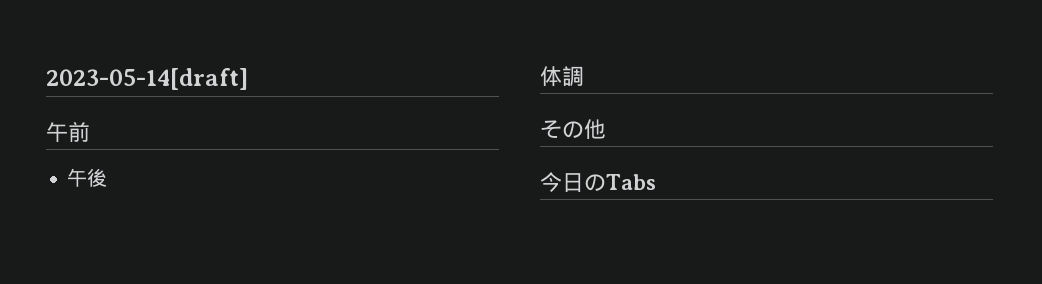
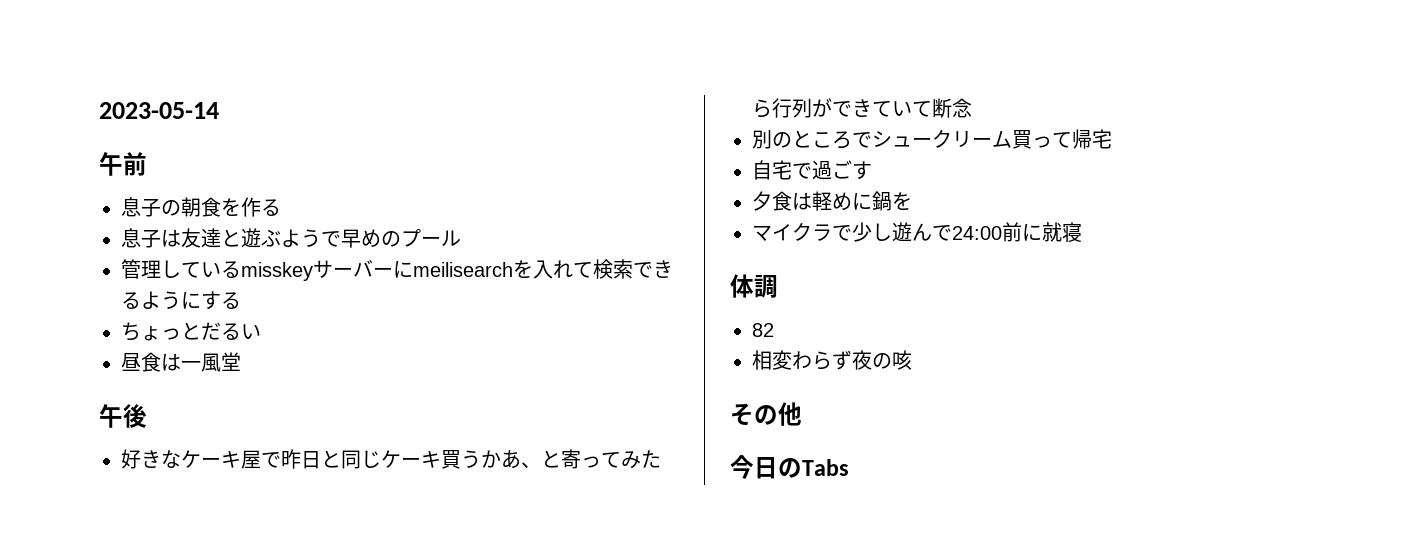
- 2023-05-14[draft]
+ 2023-05-14
+ 息子の朝食を作る
+ 息子は友達と遊ぶようで早めのプール
+ 管理しているmisskeyサーバーにmeilisearchを入れて検索できるようにする
+ ちょっとだるい
+ 昼食は一風堂
  午後
+ 好きなケーキ屋で昨日と同じケーキ買うかあ、と寄ってみたら行列ができていて断念
+ 別のところでシュークリーム買って帰宅
+ 自宅で過ごす
+ 夕食は軽めに鍋を
+ マイクラで少し遊んで24:00前に就寝
  体調
+ 82
+ 相変わらず夜の咳

